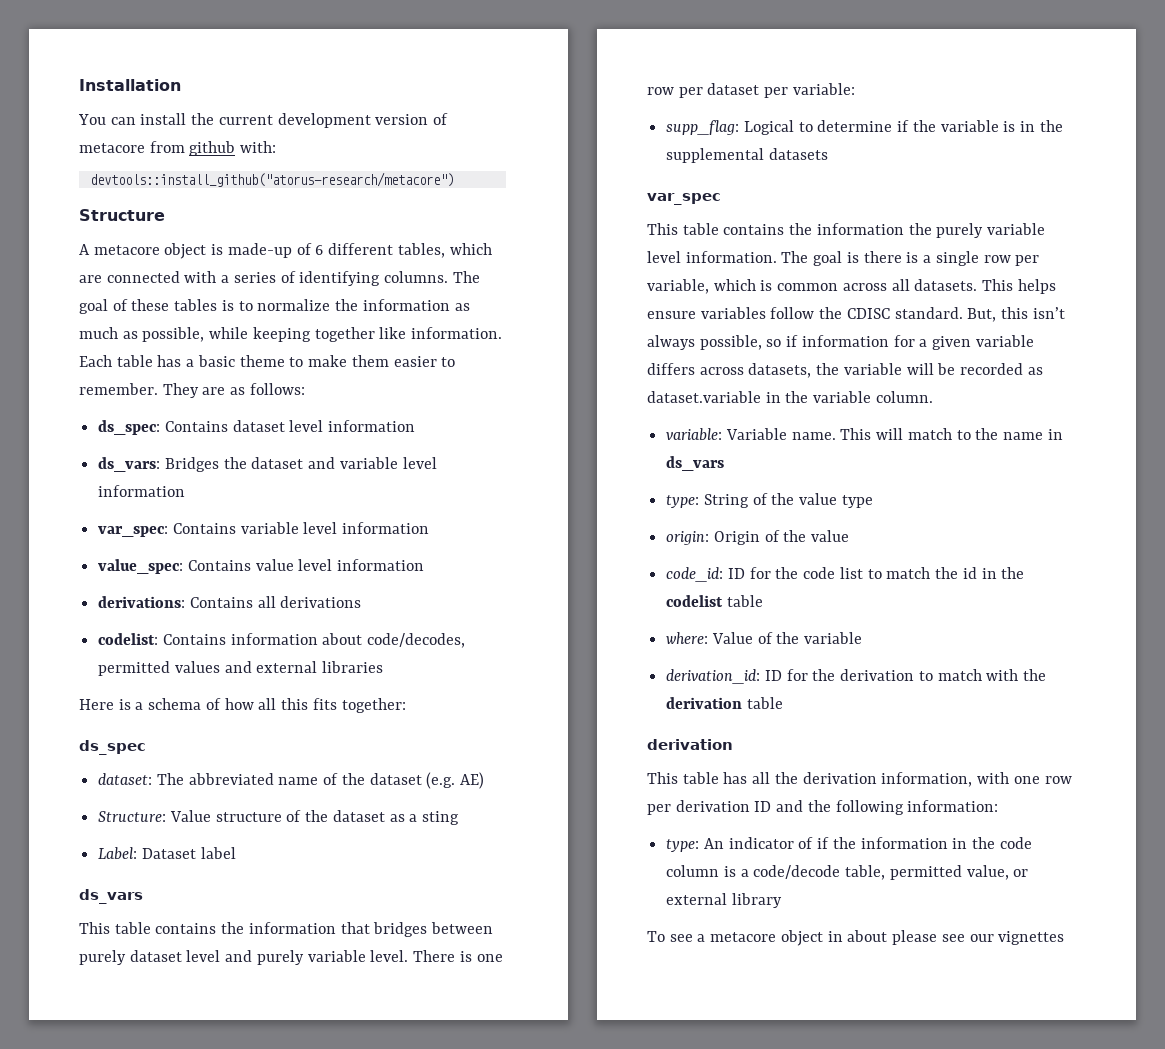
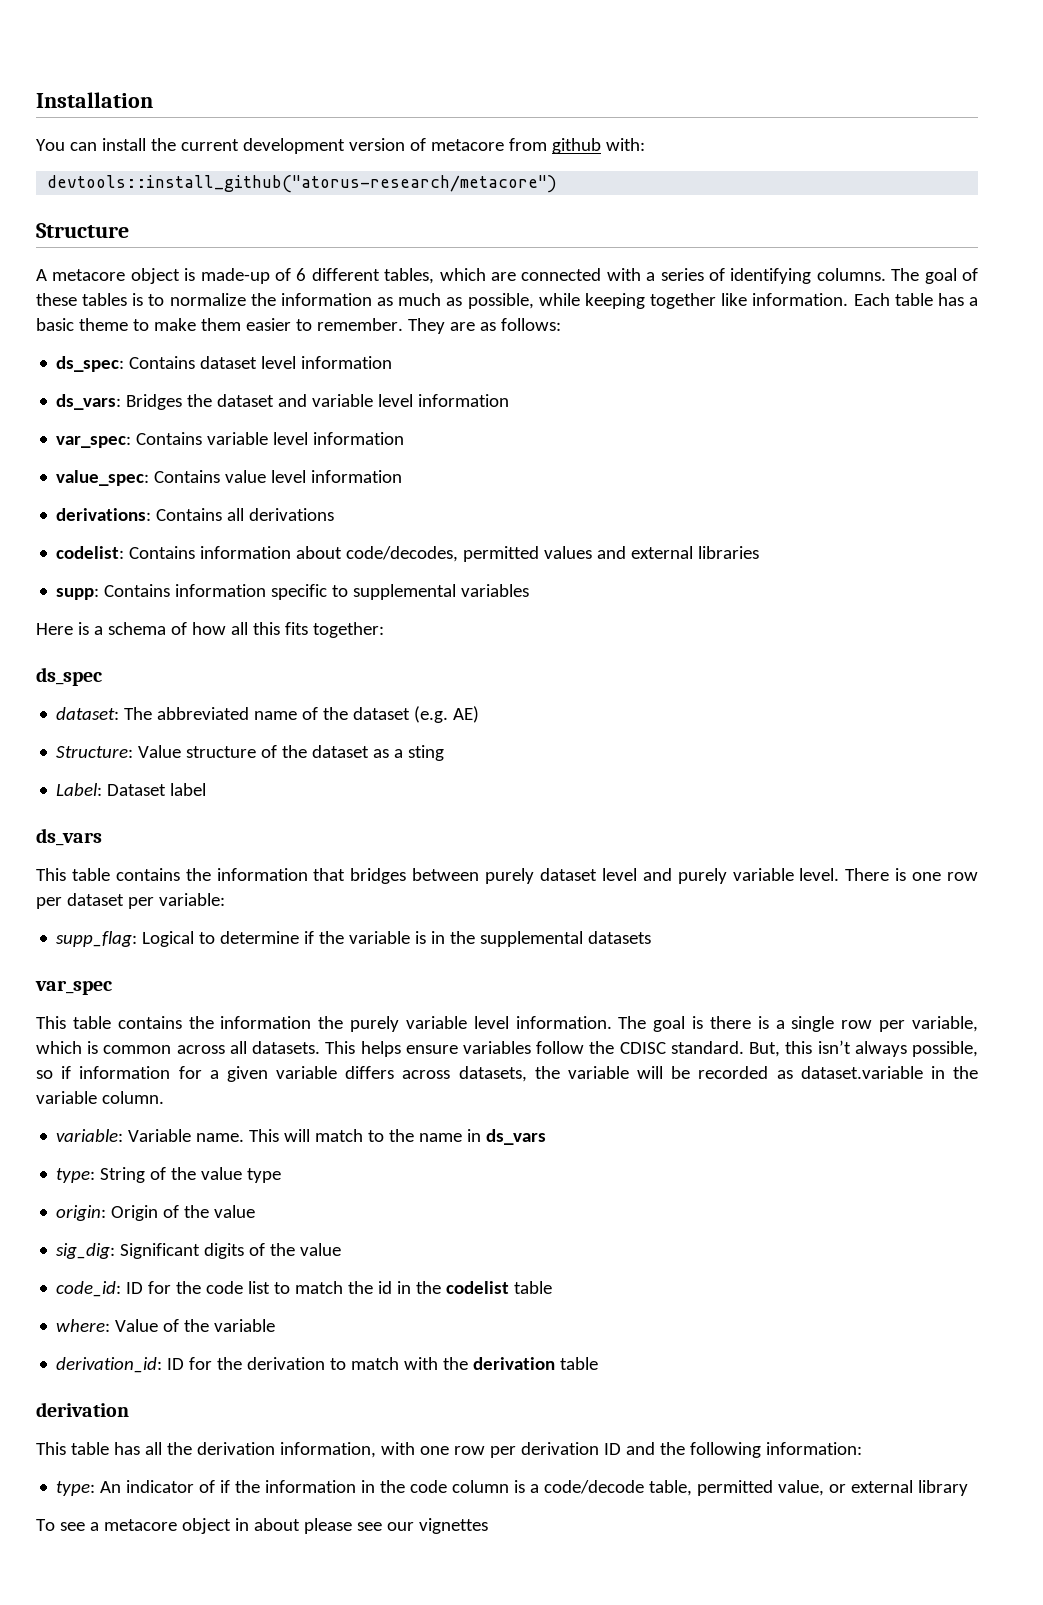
+ supp: Contains information specific to supplemental variables
+ sig_dig: Significant digits of the value

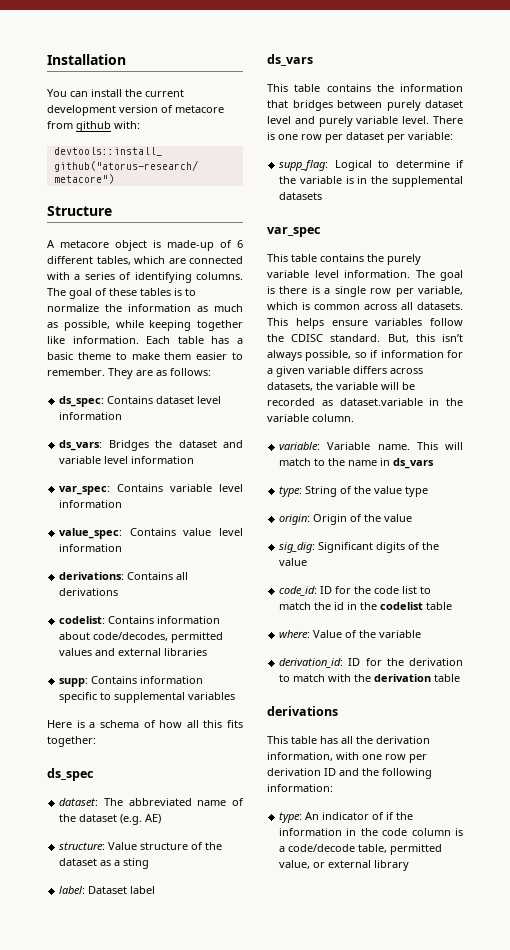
- Structure: Value structure of the dataset as a sting
+ structure: Value structure of the dataset as a sting
- Label: Dataset label
+ label: Dataset label
- This table contains the information the purely variable level information.
+ This table contains the purely variable level information.
  derivation_id: ID for the derivation to match with the derivation table
- derivation
+ derivations
- To see a metacore object in about please see our vignettes

